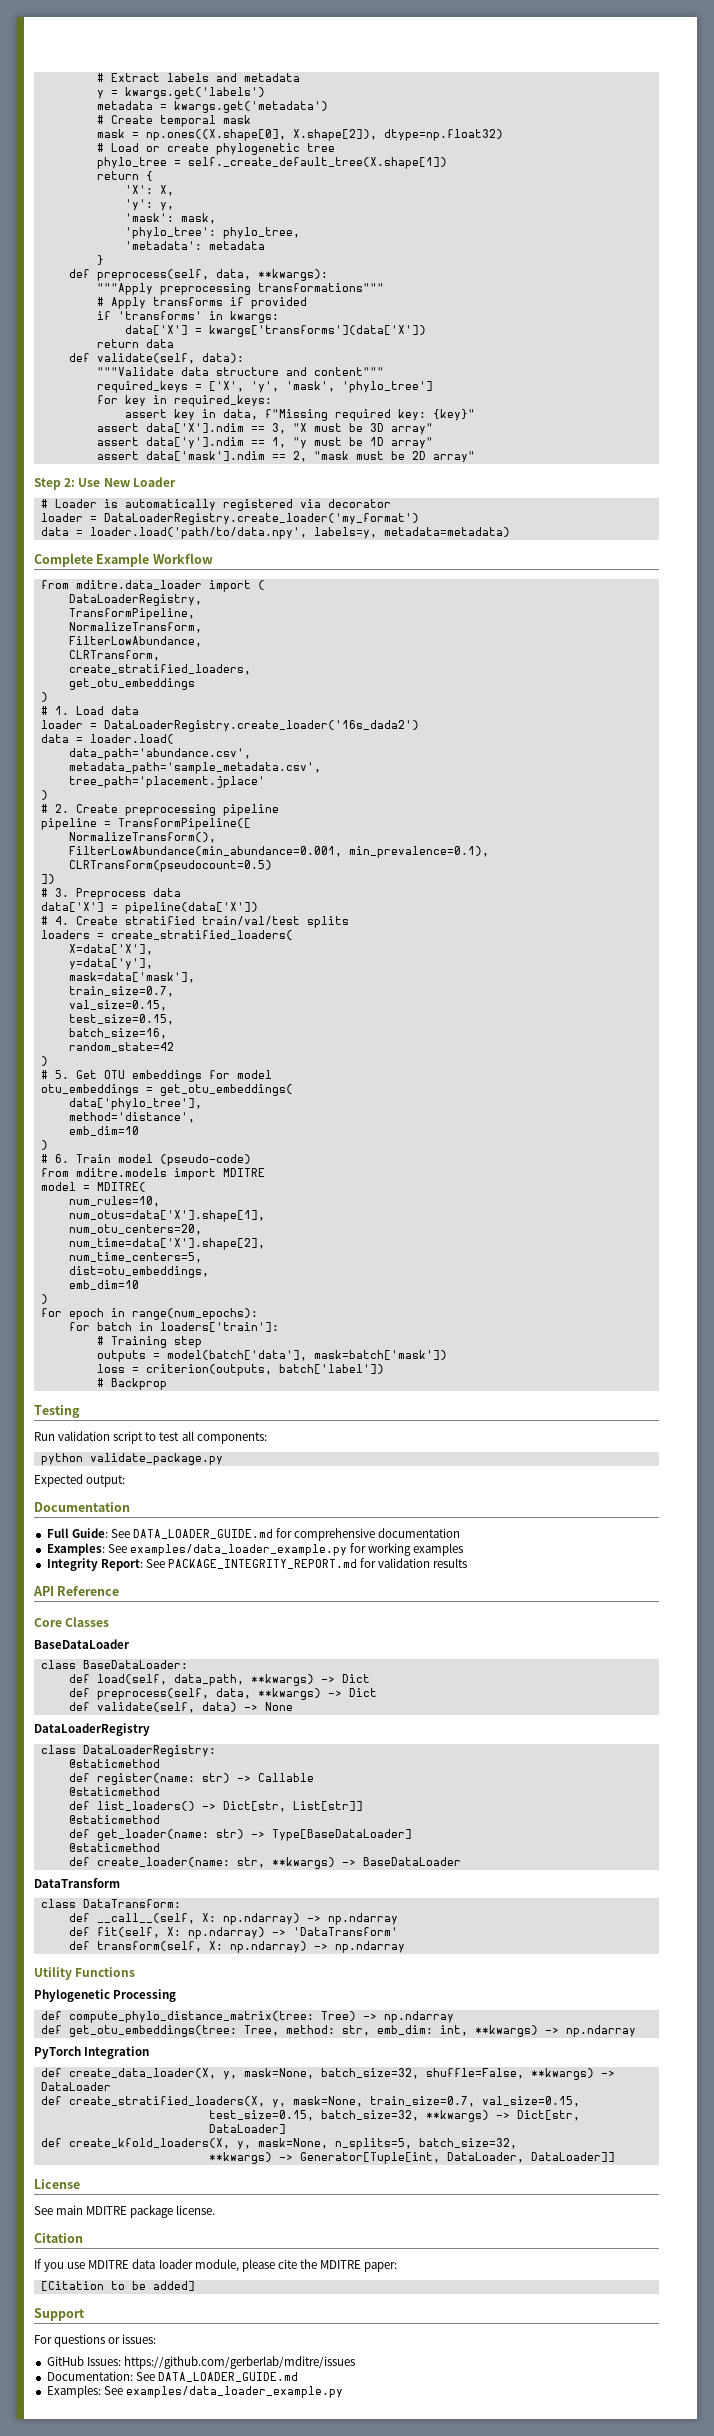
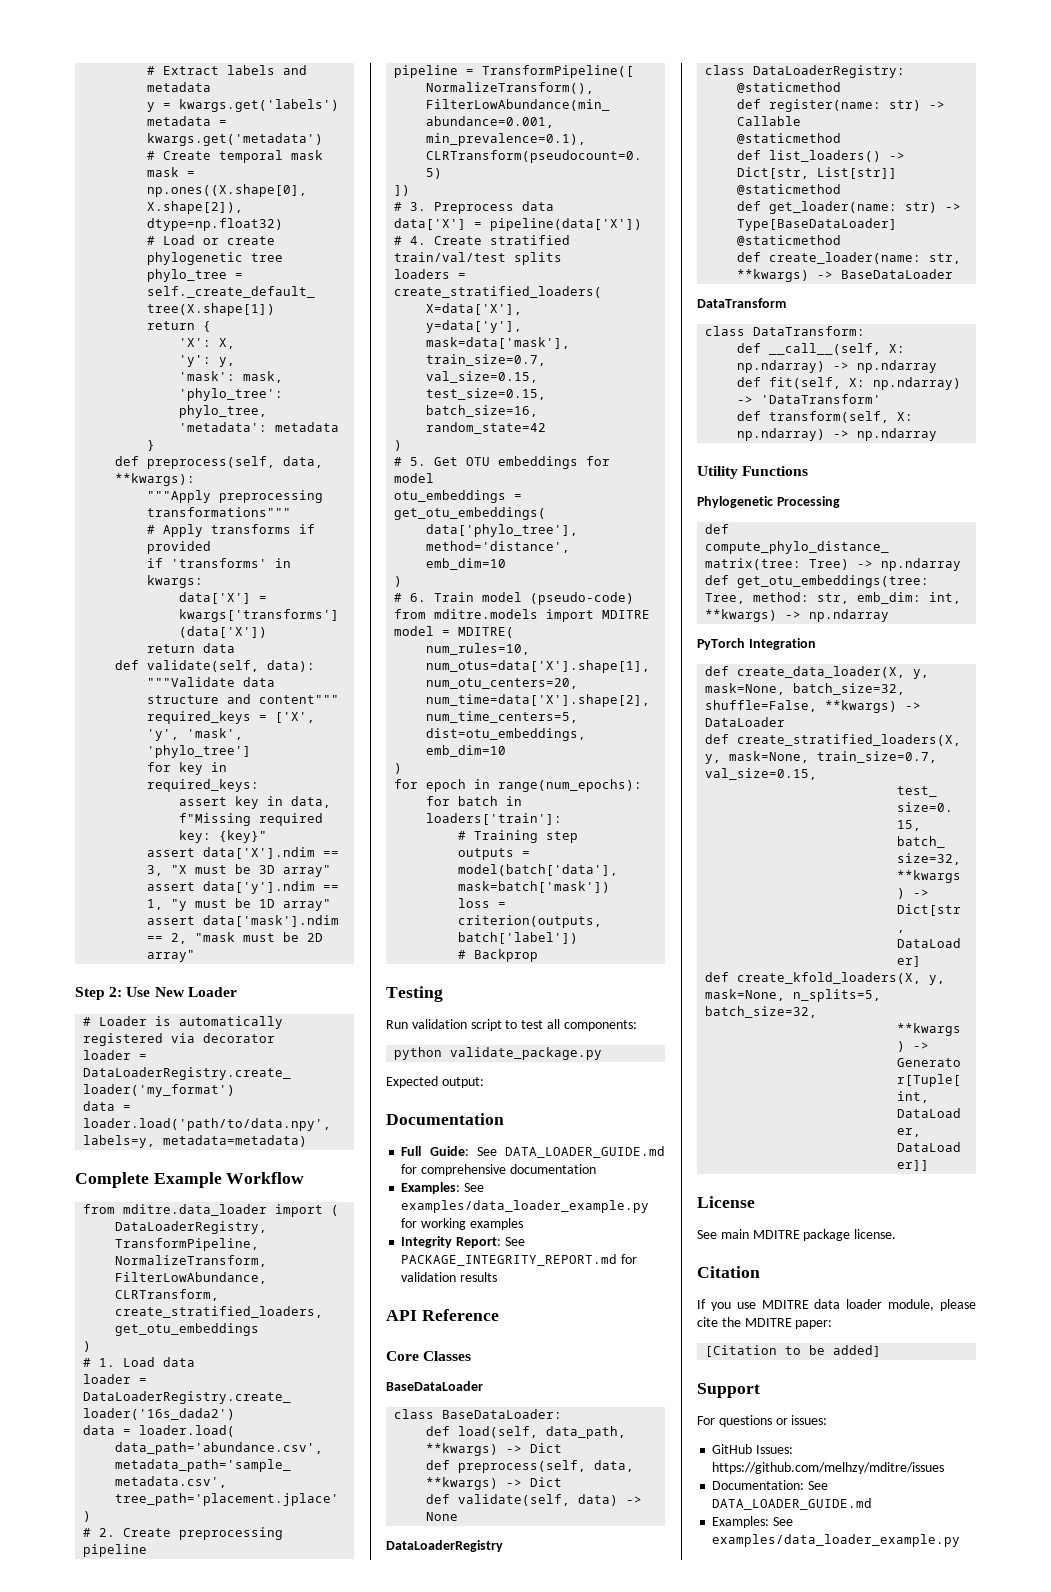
- GitHub Issues: https://github.com/gerberlab/mditre/issues
+ GitHub Issues: https://github.com/melhzy/mditre/issues

